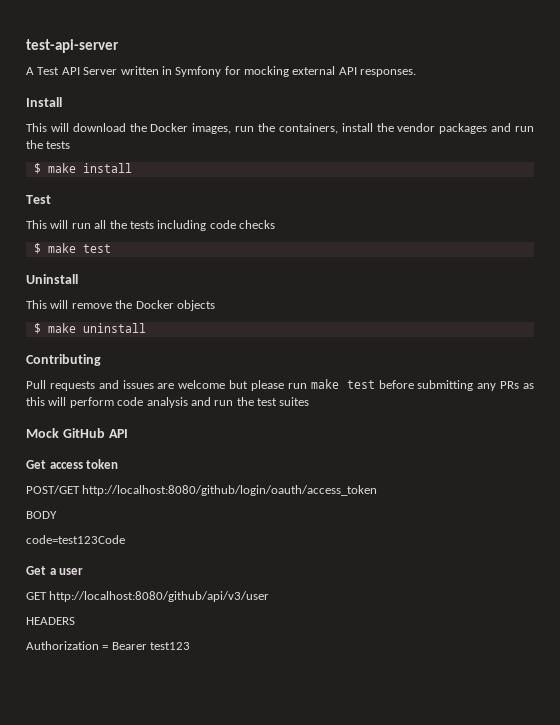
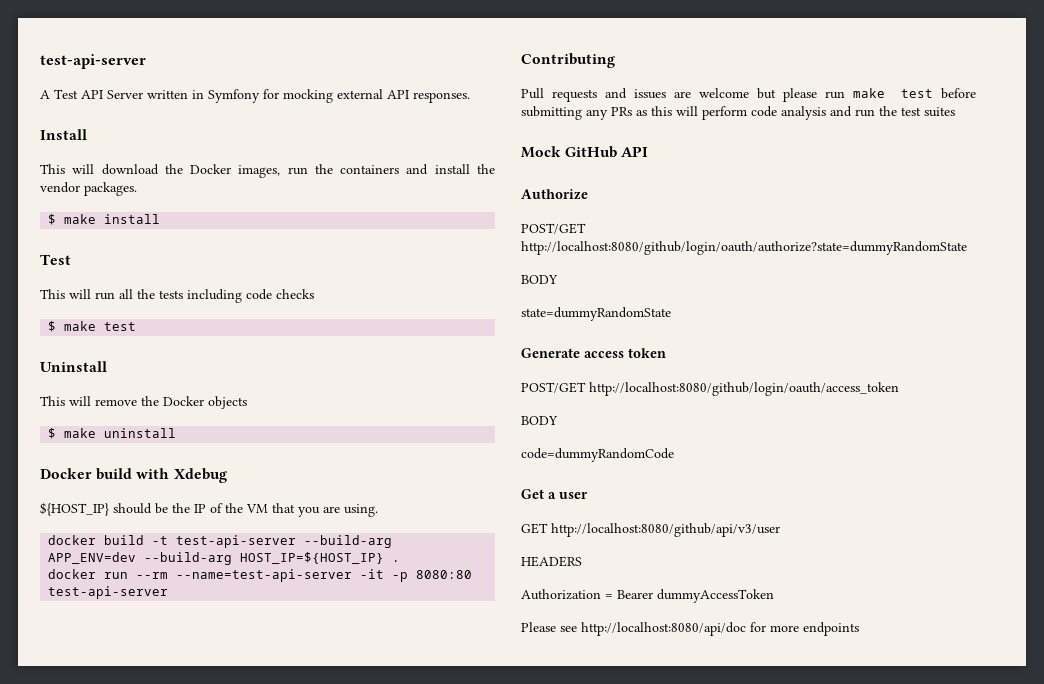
- This will download the Docker images, run the containers, install the vendor packages and run the tests
+ This will download the Docker images, run the containers and install the vendor packages.
+ Docker build with Xdebug
+ ${HOST_IP} should be the IP of the VM that you are using.
+ docker build -t test-api-server --build-arg APP_ENV=dev --build-arg HOST_IP=${HOST_IP} .
+ docker run --rm --name=test-api-server -it -p 8080:80 test-api-server
- Get access token
+ Authorize
+ POST/GET http://localhost:8080/github/login/oauth/authorize?state=dummyRandomState
+ BODY
+ state=dummyRandomState
+ Generate access token
- code=test123Code
+ code=dummyRandomCode
- Authorization = Bearer test123
+ Authorization = Bearer dummyAccessToken
+ Please see http://localhost:8080/api/doc for more endpoints

